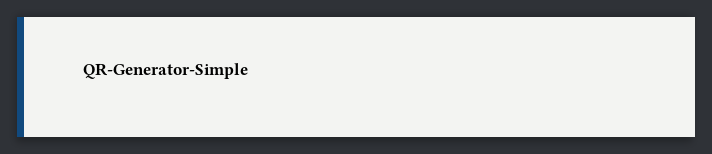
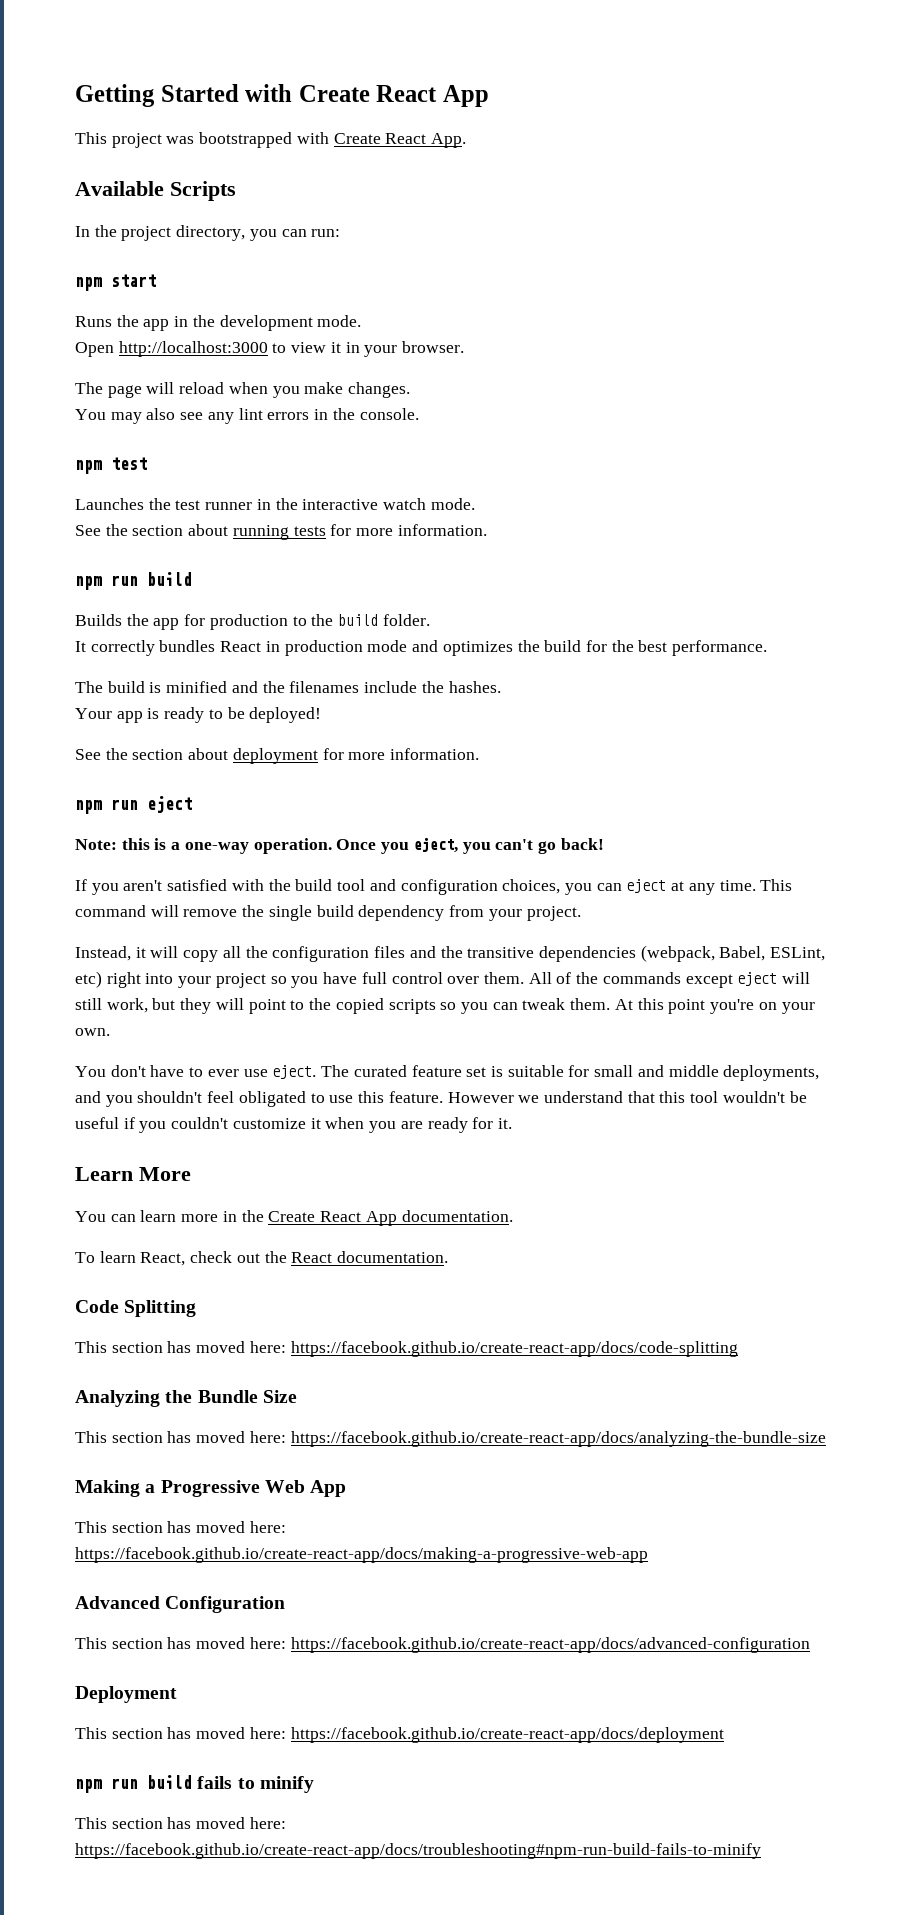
- QR-Generator-Simple
+ Getting Started with Create React App
+ This project was bootstrapped with Create React App.
+ Available Scripts
+ In the project directory, you can run:
+ npm start
+ Runs the app in the development mode.
+ Open http://localhost:3000 to view it in your browser.
+ The page will reload when you make changes.
+ You may also see any lint errors in the console.
+ npm test
+ Launches the test runner in the interactive watch mode.
+ See the section about running tests for more information.
+ npm run build
+ Builds the app for production to the build folder.
+ It correctly bundles React in production mode and optimizes the build for the best performance.
+ The build is minified and the filenames include the hashes.
+ Your app is ready to be deployed!
+ See the section about deployment for more information.
+ npm run eject
+ Note: this is a one-way operation. Once you eject, you can't go back!
+ If you aren't satisfied with the build tool and configuration choices, you can eject at any time. This command will remove the single build dependency from your project.
+ Instead, it will copy all the configuration files and the transitive dependencies (webpack, Babel, ESLint, etc) right into your project so you have full control over them. All of the commands except eject will still work, but they will point to the copied scripts so you can tweak them. At this point you're on your own.
+ You don't have to ever use eject. The curated feature set is suitable for small and middle deployments, and you shouldn't feel obligated to use this feature. However we understand that this tool wouldn't be useful if you couldn't customize it when you are ready for it.
+ Learn More
+ You can learn more in the Create React App documentation.
+ To learn React, check out the React documentation.
+ Code Splitting
+ This section has moved here: https://facebook.github.io/create-react-app/docs/code-splitting
+ Analyzing the Bundle Size
+ This section has moved here: https://facebook.github.io/create-react-app/docs/analyzing-the-bundle-size
+ Making a Progressive Web App
+ This section has moved here: https://facebook.github.io/create-react-app/docs/making-a-progressive-web-app
+ Advanced Configuration
+ This section has moved here: https://facebook.github.io/create-react-app/docs/advanced-configuration
+ Deployment
+ This section has moved here: https://facebook.github.io/create-react-app/docs/deployment
+ npm run build fails to minify
+ This section has moved here: https://facebook.github.io/create-react-app/docs/troubleshooting#npm-run-build-fails-to-minify

